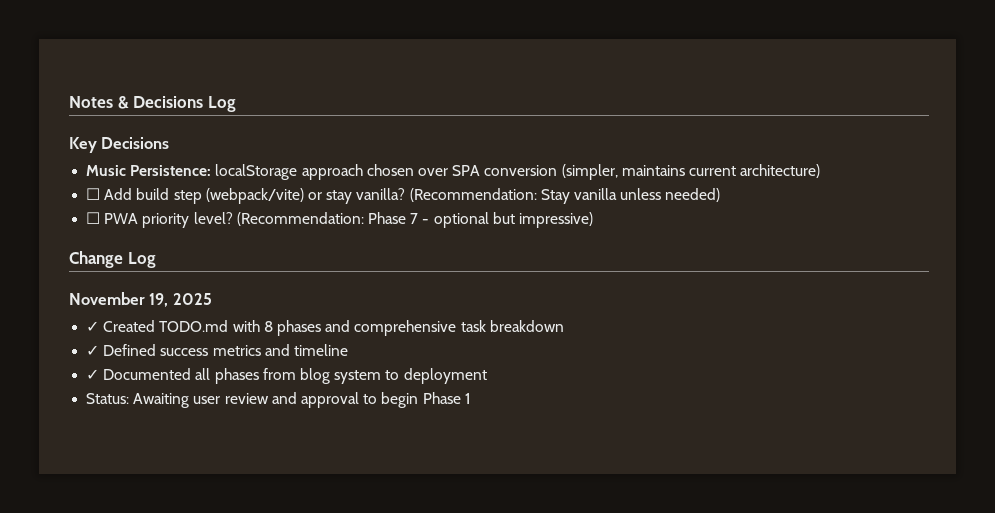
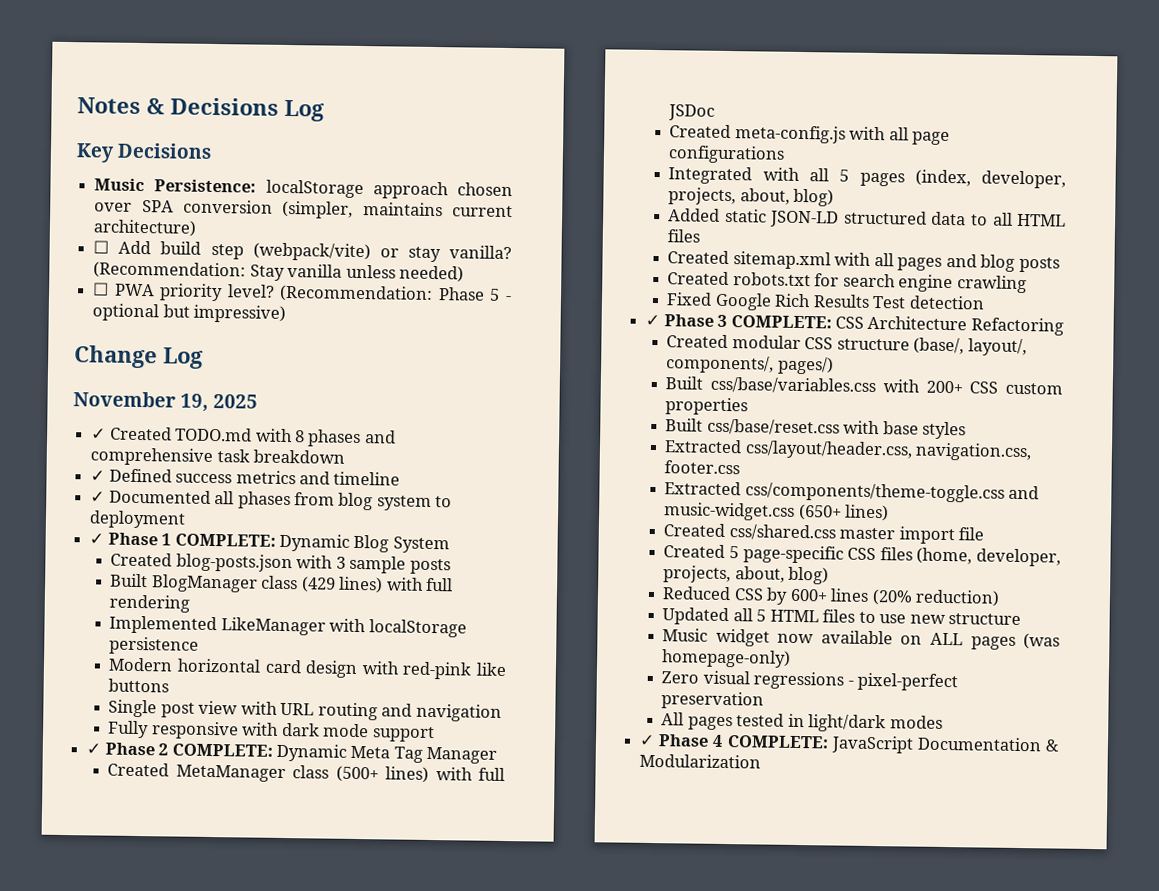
- (Recommendation: Phase 7 - optional but impressive)
+ (Recommendation: Phase 5 - optional but impressive)
- Status: Awaiting user review and approval to begin Phase 1
+ ✓ Phase 1 COMPLETE: Dynamic Blog System
+ Created blog-posts.json with 3 sample posts
+ Built BlogManager class (429 lines) with full rendering
+ Implemented LikeManager with localStorage persistence
+ Modern horizontal card design with red-pink like buttons
+ Single post view with URL routing and navigation
+ Fully responsive with dark mode support
+ ✓ Phase 2 COMPLETE: Dynamic Meta Tag Manager
+ Created MetaManager class (500+ lines) with full JSDoc
+ Created meta-config.js with all page configurations
+ Integrated with all 5 pages (index, developer, projects, about, blog)
+ Added static JSON-LD structured data to all HTML files
+ Created sitemap.xml with all pages and blog posts
+ Created robots.txt for search engine crawling
+ Fixed Google Rich Results Test detection
+ ✓ Phase 3 COMPLETE: CSS Architecture Refactoring
+ Created modular CSS structure (base/, layout/, components/, pages/)
+ Built css/base/variables.css with 200+ CSS custom properties
+ Built css/base/reset.css with base styles
+ Extracted css/layout/header.css, navigation.css, footer.css
+ Extracted css/components/theme-toggle.css and music-widget.css (650+ lines)
+ Created css/shared.css master import file
+ Created 5 page-specific CSS files (home, developer, projects, about, blog)
+ Reduced CSS by 600+ lines (20% reduction)
+ Updated all 5 HTML files to use new structure
+ Music widget now available on ALL pages (was homepage-only)
+ Zero visual regressions - pixel-perfect preservation
+ All pages tested in light/dark modes
+ ✓ Phase 4 COMPLETE: JavaScript Documentation & Modularization

